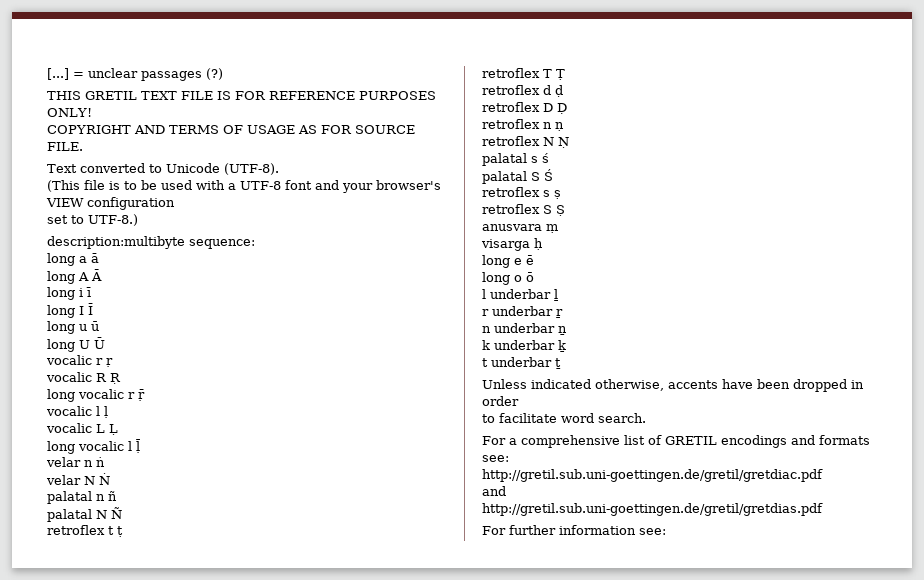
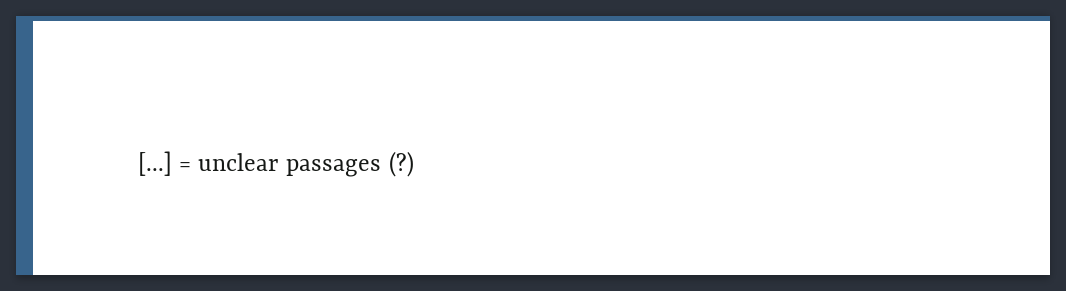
- THIS GRETIL TEXT FILE IS FOR REFERENCE PURPOSES ONLY!
- COPYRIGHT AND TERMS OF USAGE AS FOR SOURCE FILE.
- Text converted to Unicode (UTF-8).
- (This file is to be used with a UTF-8 font and your browser's VIEW configuration
- set to UTF-8.)
- description:multibyte sequence:
- long a ā
- long A Ā
- long i ī
- long I Ī
- long u ū
- long U Ū
- vocalic r ṛ
- vocalic R Ṛ
- long vocalic r ṝ
- vocalic l ḷ
- vocalic L Ḷ
- long vocalic l ḹ
- velar n ṅ
- velar N Ṅ
- palatal n ñ
- palatal N Ñ
- retroflex t ṭ
- retroflex T Ṭ
- retroflex d ḍ
- retroflex D Ḍ
- retroflex n ṇ
- retroflex N Ṇ
- palatal s ś
- palatal S Ś
- retroflex s ṣ
- retroflex S Ṣ
- anusvara ṃ
- visarga ḥ
- long e ē
- long o ō
- l underbar ḻ
- r underbar ṟ
- n underbar ṉ
- k underbar ḵ
- t underbar ṯ
- Unless indicated otherwise, accents have been dropped in order
- to facilitate word search.
- For a comprehensive list of GRETIL encodings and formats see:
- http://gretil.sub.uni-goettingen.de/gretil/gretdiac.pdf
- and
- http://gretil.sub.uni-goettingen.de/gretil/gretdias.pdf
- For further information see:

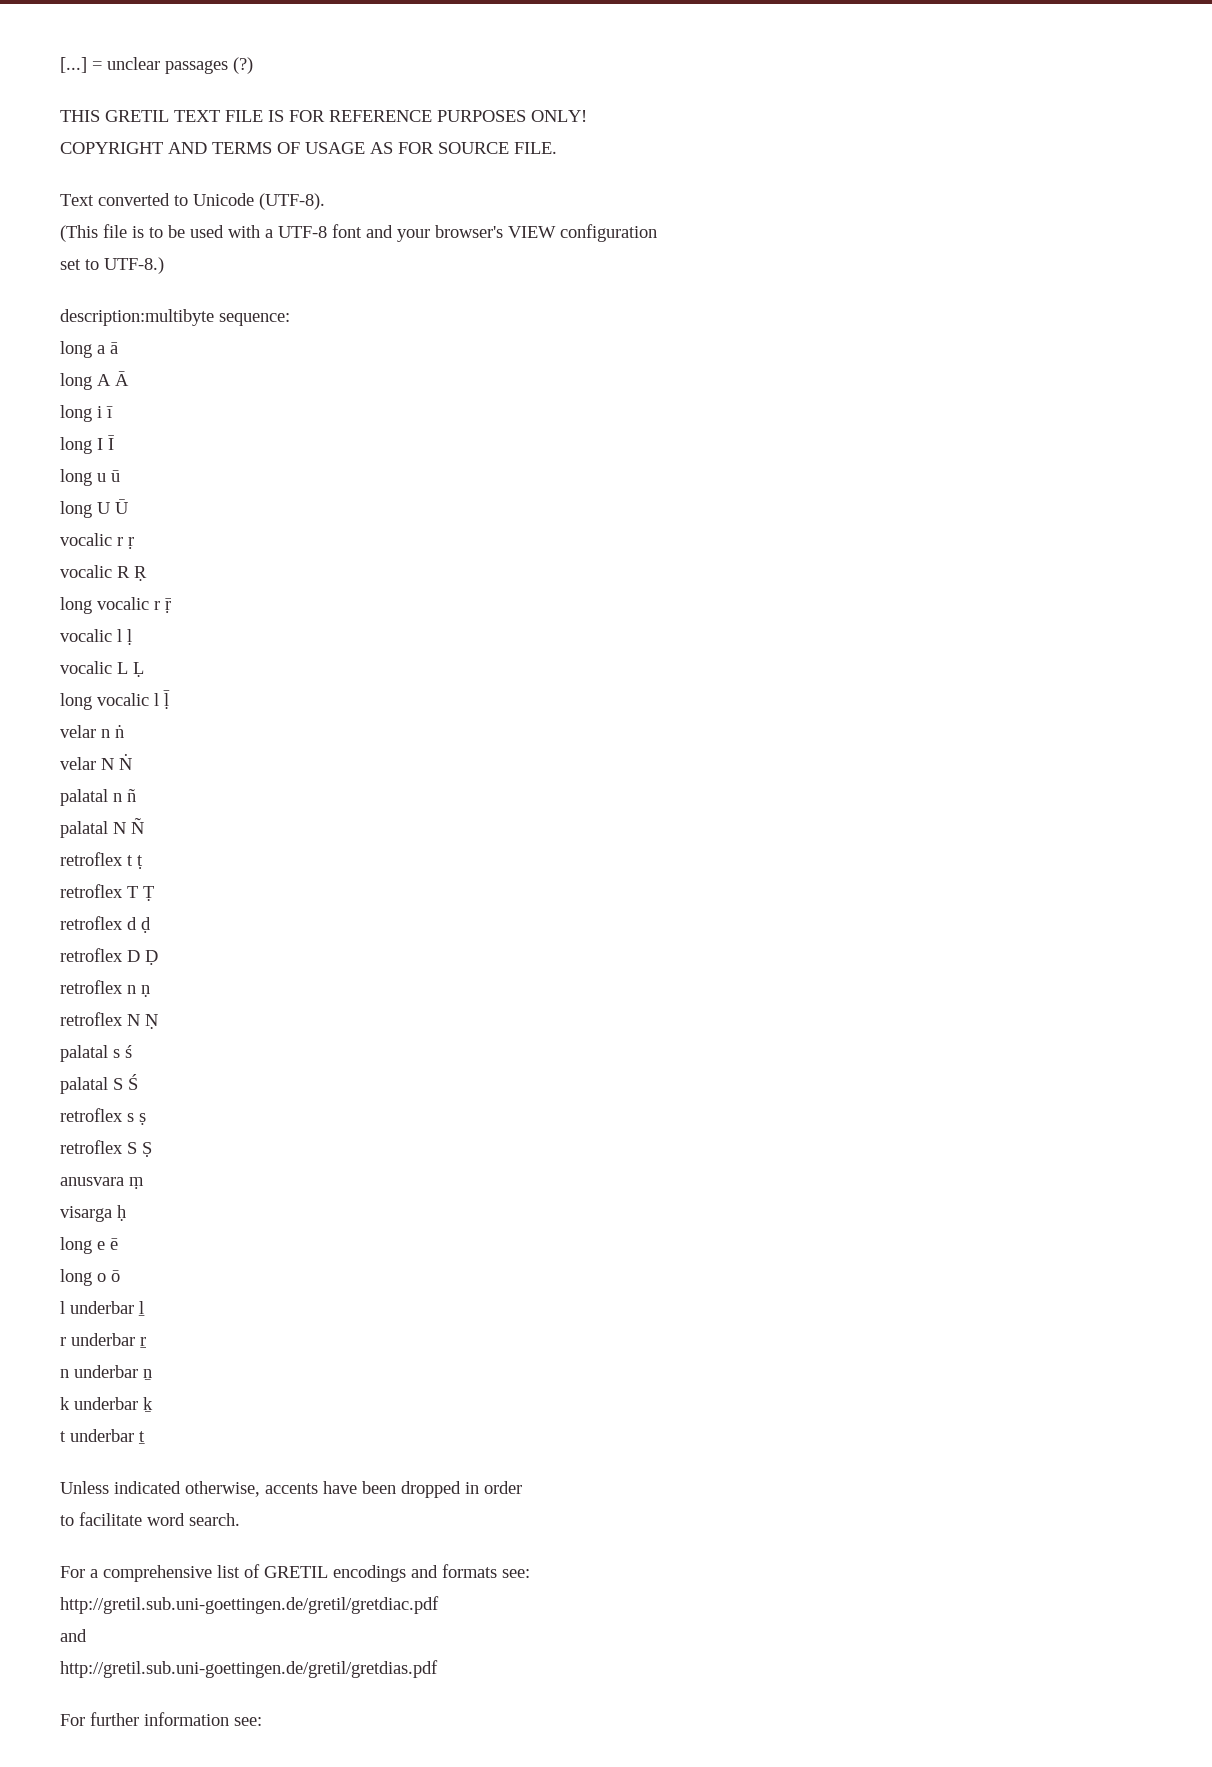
+ THIS GRETIL TEXT FILE IS FOR REFERENCE PURPOSES ONLY!
+ COPYRIGHT AND TERMS OF USAGE AS FOR SOURCE FILE.
+ Text converted to Unicode (UTF-8).
+ (This file is to be used with a UTF-8 font and your browser's VIEW configuration
+ set to UTF-8.)
+ description:multibyte sequence:
+ long a ā
+ long A Ā
+ long i ī
+ long I Ī
+ long u ū
+ long U Ū
+ vocalic r ṛ
+ vocalic R Ṛ
+ long vocalic r ṝ
+ vocalic l ḷ
+ vocalic L Ḷ
+ long vocalic l ḹ
+ velar n ṅ
+ velar N Ṅ
+ palatal n ñ
+ palatal N Ñ
+ retroflex t ṭ
+ retroflex T Ṭ
+ retroflex d ḍ
+ retroflex D Ḍ
+ retroflex n ṇ
+ retroflex N Ṇ
+ palatal s ś
+ palatal S Ś
+ retroflex s ṣ
+ retroflex S Ṣ
+ anusvara ṃ
+ visarga ḥ
+ long e ē
+ long o ō
+ l underbar ḻ
+ r underbar ṟ
+ n underbar ṉ
+ k underbar ḵ
+ t underbar ṯ
+ Unless indicated otherwise, accents have been dropped in order
+ to facilitate word search.
+ For a comprehensive list of GRETIL encodings and formats see:
+ http://gretil.sub.uni-goettingen.de/gretil/gretdiac.pdf
+ and
+ http://gretil.sub.uni-goettingen.de/gretil/gretdias.pdf
+ For further information see:

